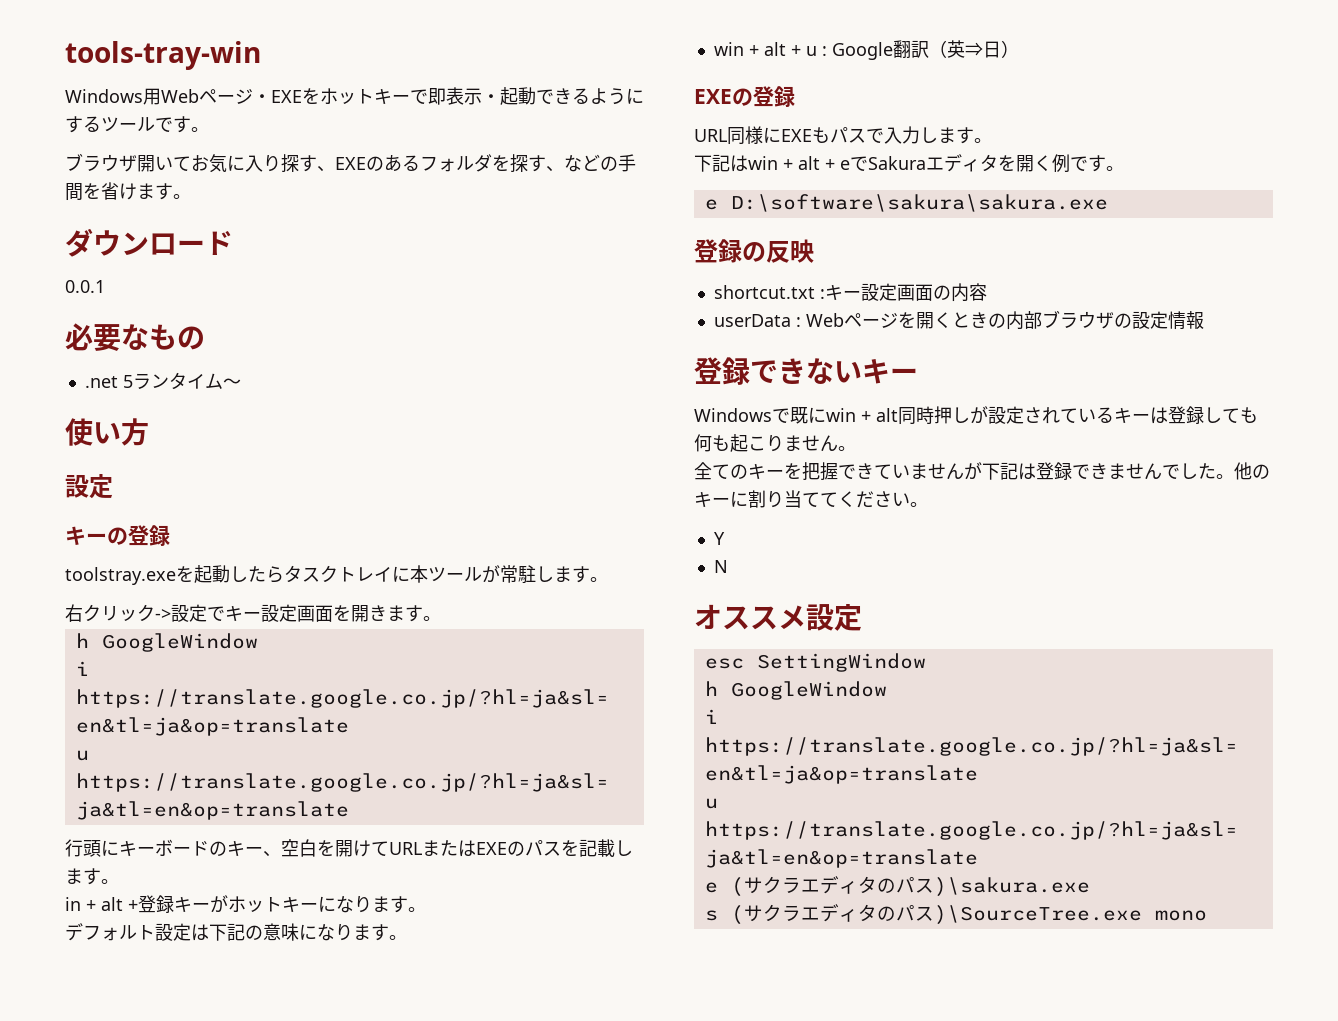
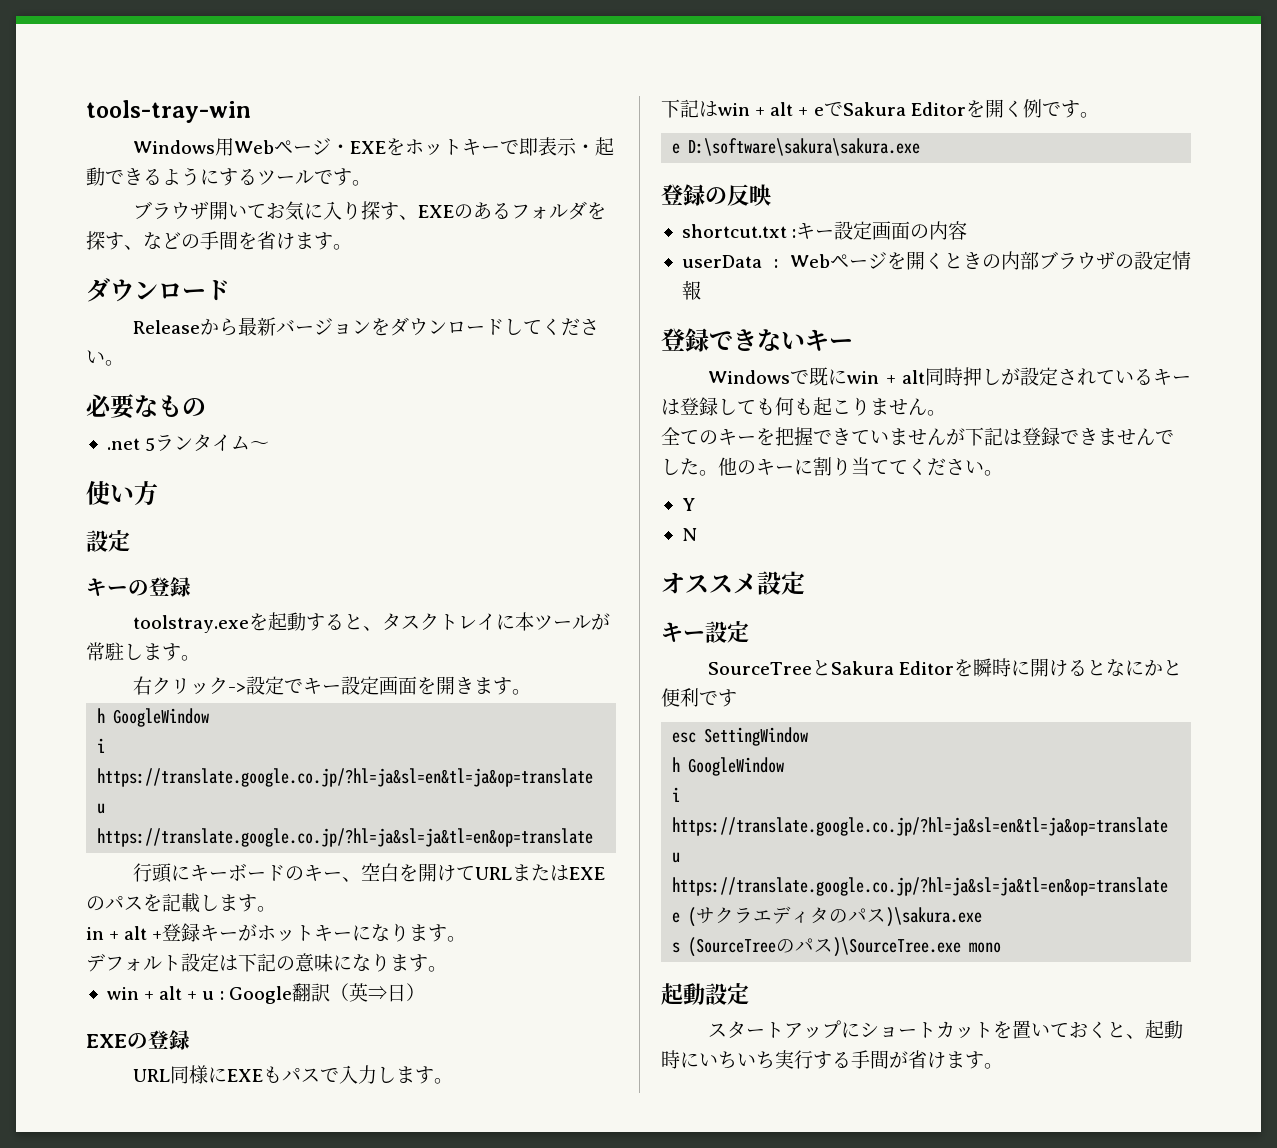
- 0.0.1
+ Releaseから最新バージョンをダウンロードしてください。
- toolstray.exeを起動したらタスクトレイに本ツールが常駐します。
+ toolstray.exeを起動すると、タスクトレイに本ツールが常駐します。
- 下記はwin + alt + eでSakuraエディタを開く例です。
+ 下記はwin + alt + eでSakura Editorを開く例です。
  オススメ設定
+ キー設定
+ SourceTreeとSakura Editorを瞬時に開けるとなにかと便利です
- s (サクラエディタのパス)\SourceTree.exe mono
+ s (SourceTreeのパス)\SourceTree.exe mono
+ 起動設定
+ スタートアップにショートカットを置いておくと、起動時にいちいち実行する手間が省けます。

